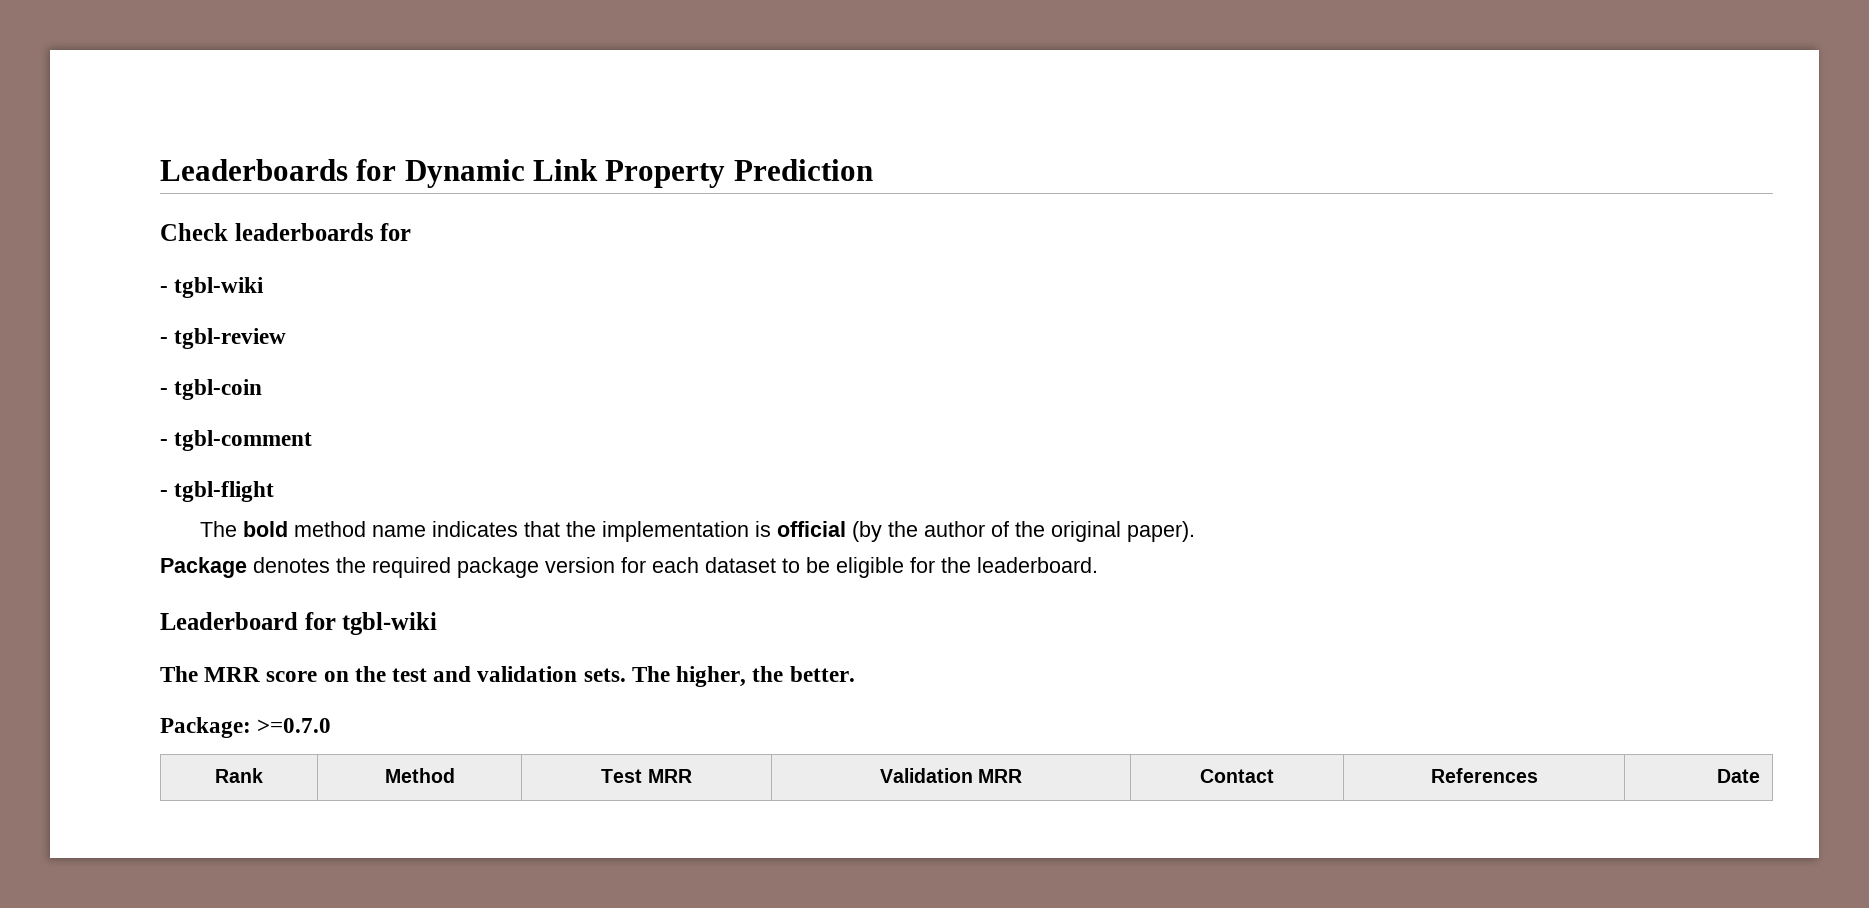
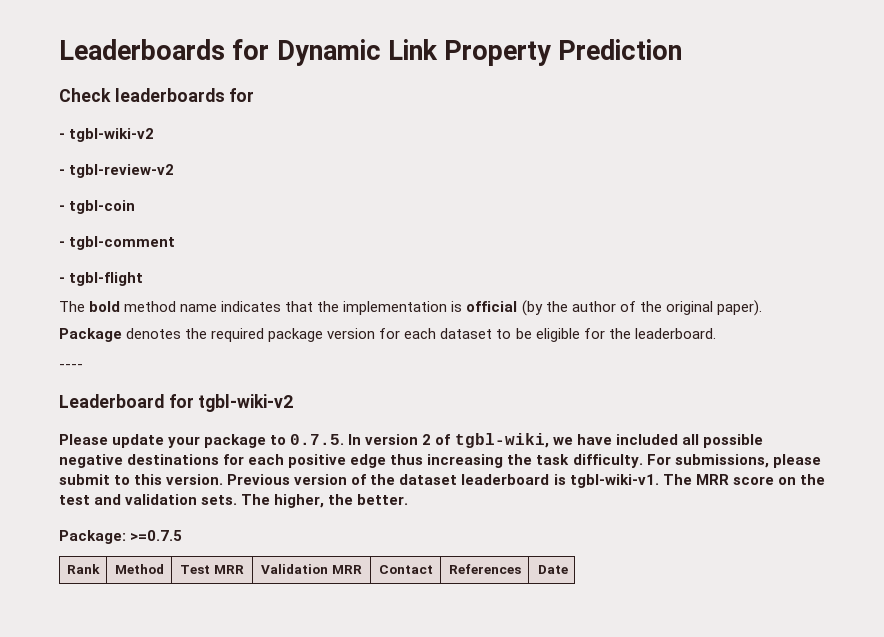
- - tgbl-wiki
- - tgbl-review
+ - tgbl-wiki-v2
+ - tgbl-review-v2
+ ----
- Leaderboard for tgbl-wiki
- The MRR score on the test and validation sets.
+ Leaderboard for tgbl-wiki-v2
+ Please update your package to 0.7.5. In version 2 of tgbl-wiki, we have included all possible negative destinations for each positive edge thus increasing the task difficulty. For submissions, please submit to this version. Previous version of the dataset leaderboard is tgbl-wiki-v1. The MRR score on the test and validation sets.
- Package: >=0.7.0
+ Package: >=0.7.5

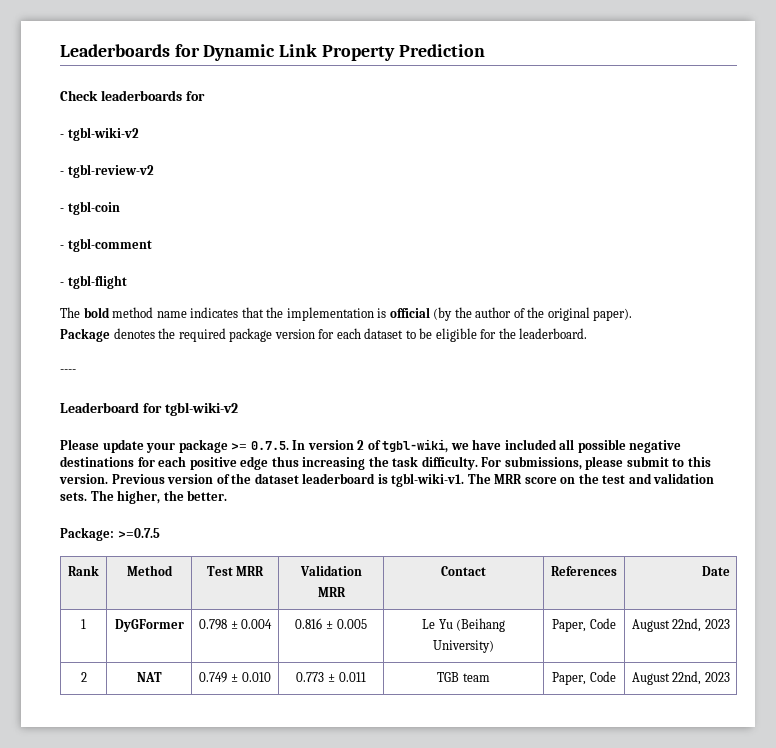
- Please update your package to 0.7.5. In version 2 of tgbl-wiki, we have included all possible negative destinations for each positive edge thus increasing the task difficulty.
+ Please update your package >= 0.7.5. In version 2 of tgbl-wiki, we have included all possible negative destinations for each positive edge thus increasing the task difficulty.
+ 1 | DyGFormer | 0.798 ± 0.004 | 0.816 ± 0.005 | Le Yu (Beihang University) | Paper, Code | August 22nd, 2023
+ 2 | NAT | 0.749 ± 0.010 | 0.773 ± 0.011 | TGB team | Paper, Code | August 22nd, 2023

